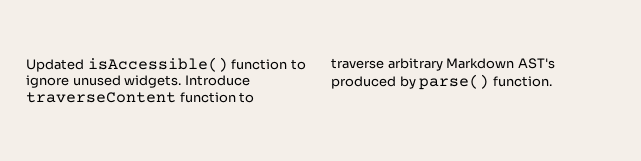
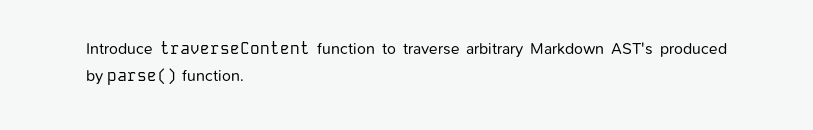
- Updated isAccessible() function to ignore unused widgets.

